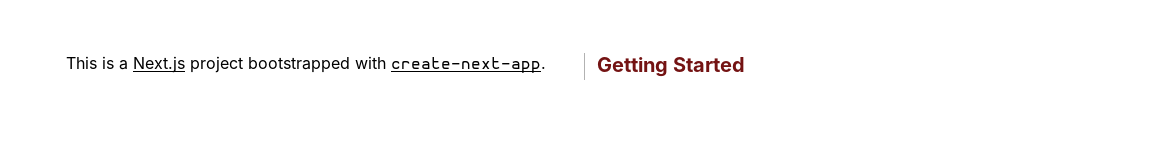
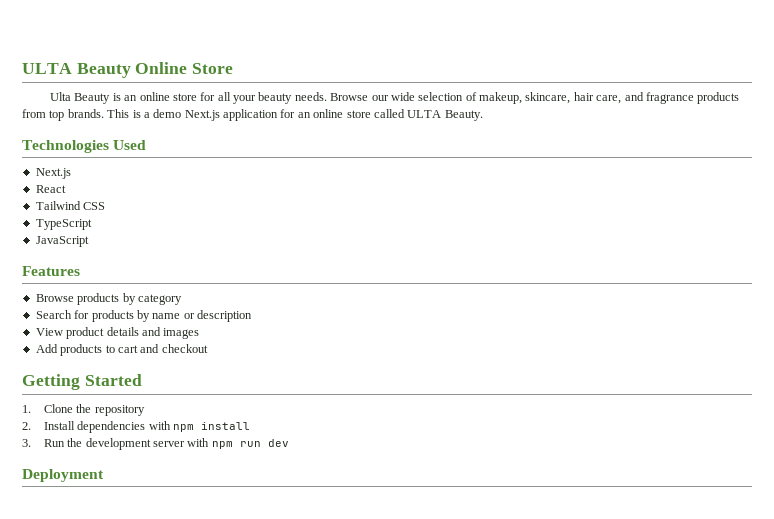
- This is a Next.js project bootstrapped with create-next-app.
+ ULTA Beauty Online Store
+ Ulta Beauty is an online store for all your beauty needs. Browse our wide selection of makeup, skincare, hair care, and fragrance products from top brands. This is a demo Next.js application for an online store called ULTA Beauty.
+ Technologies Used
+ Next.js
+ React
+ Tailwind CSS
+ TypeScript
+ JavaScript
+ Features
+ Browse products by category
+ Search for products by name or description
+ View product details and images
+ Add products to cart and checkout
  Getting Started
+ 1. Clone the repository
+ 2. Install dependencies with npm install
+ 3. Run the development server with npm run dev
+ Deployment

